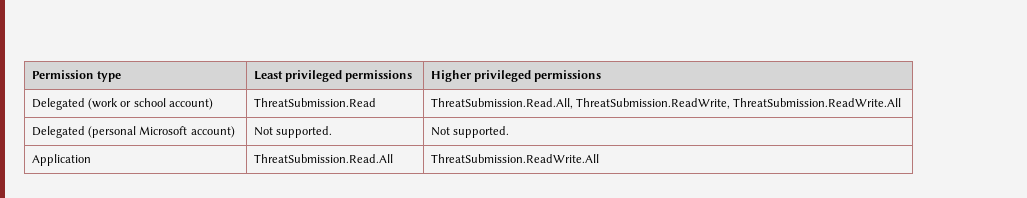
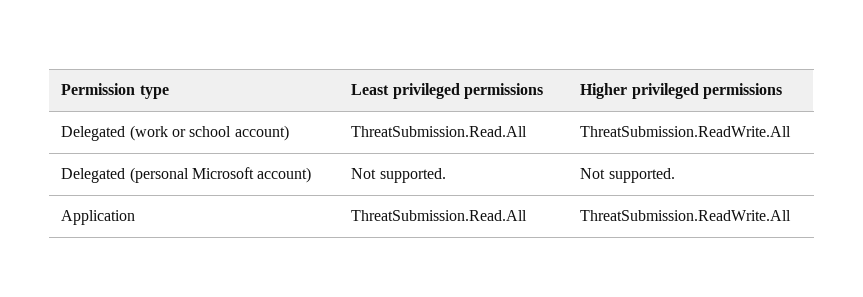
- Delegated (work or school account) | ThreatSubmission.Read | ThreatSubmission.Read.All, ThreatSubmission.ReadWrite, ThreatSubmission.ReadWrite.All
+ Delegated (work or school account) | ThreatSubmission.Read.All | ThreatSubmission.ReadWrite.All

